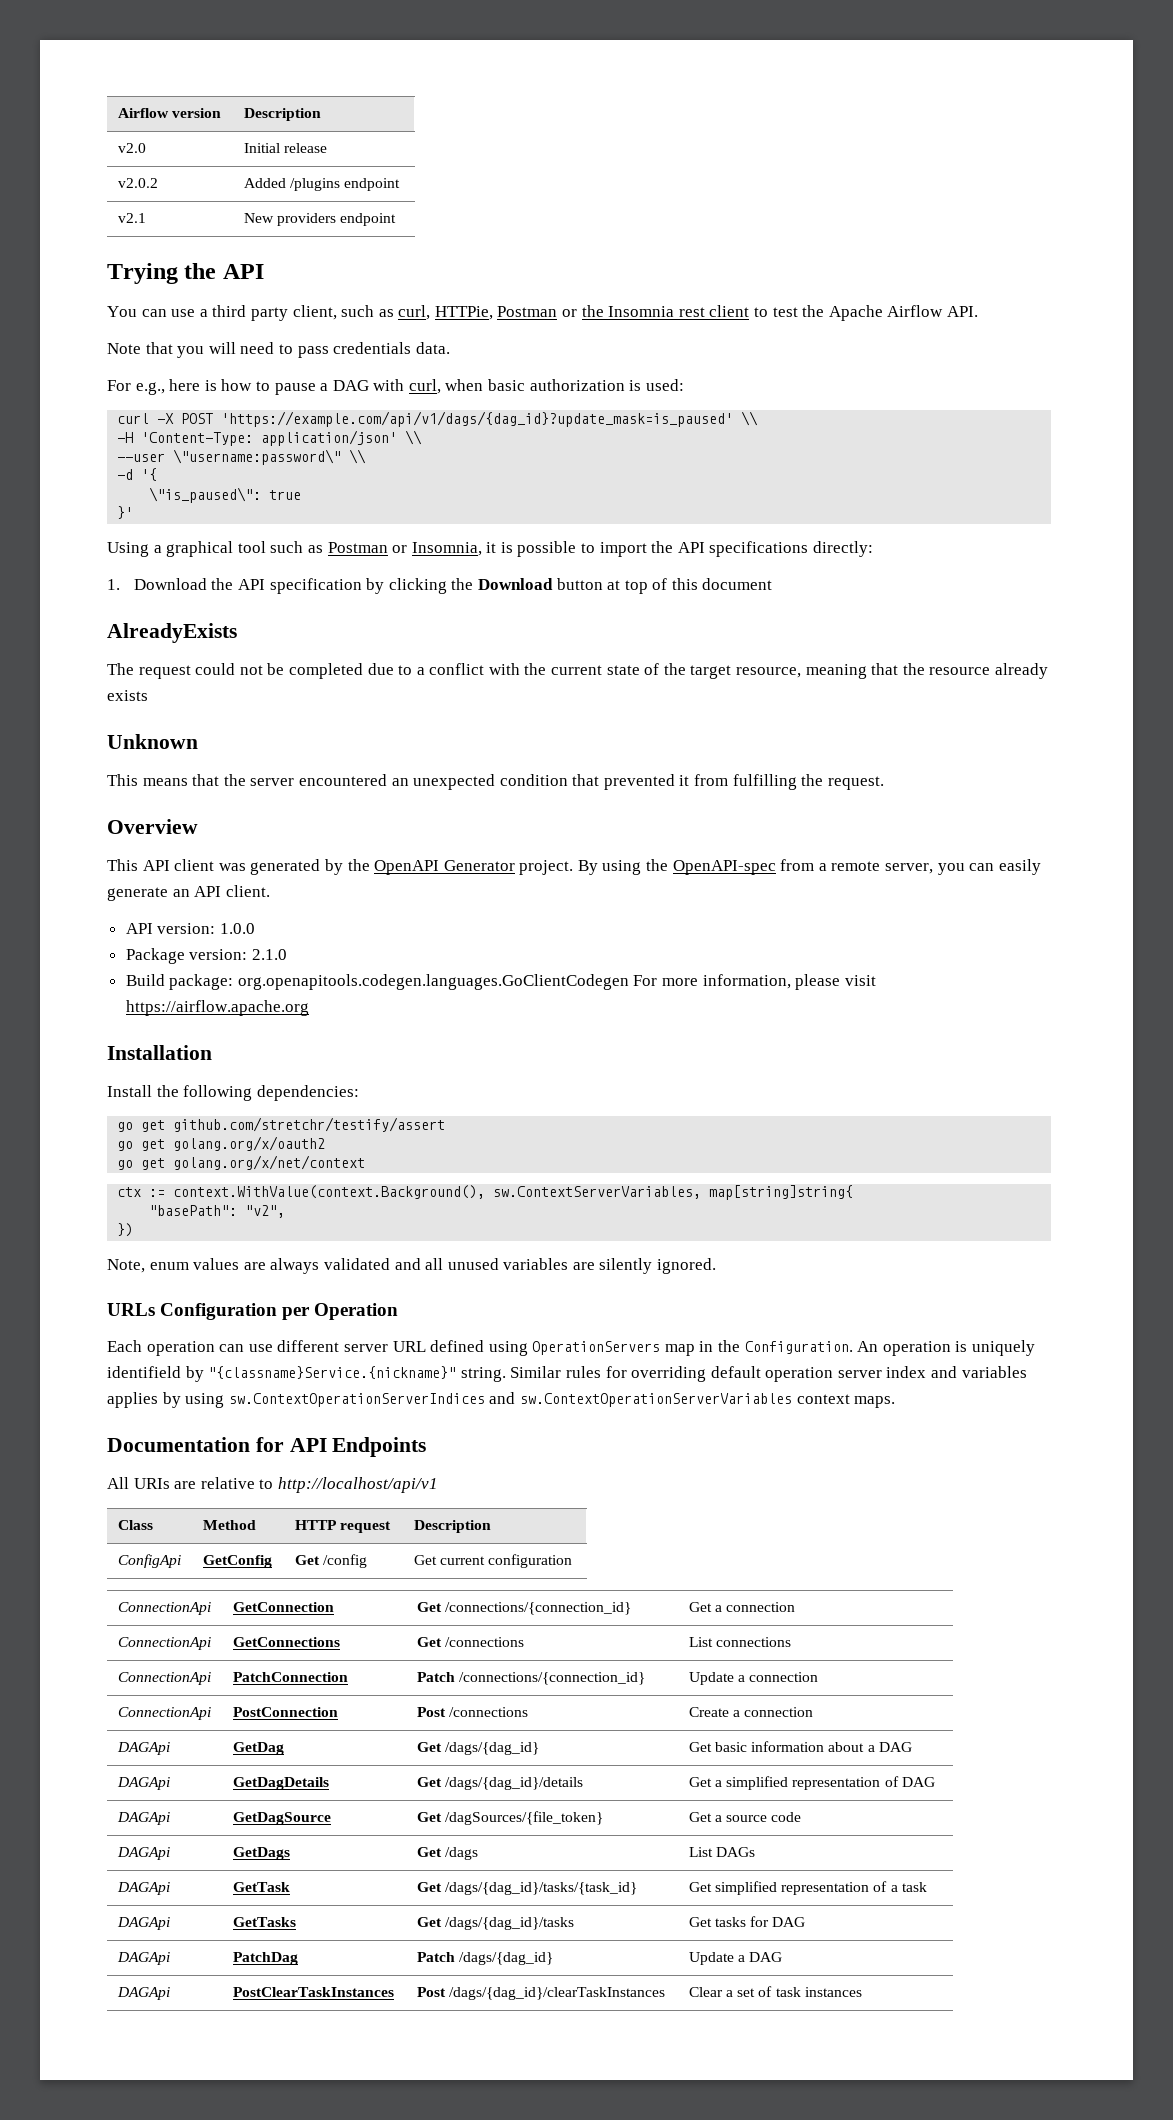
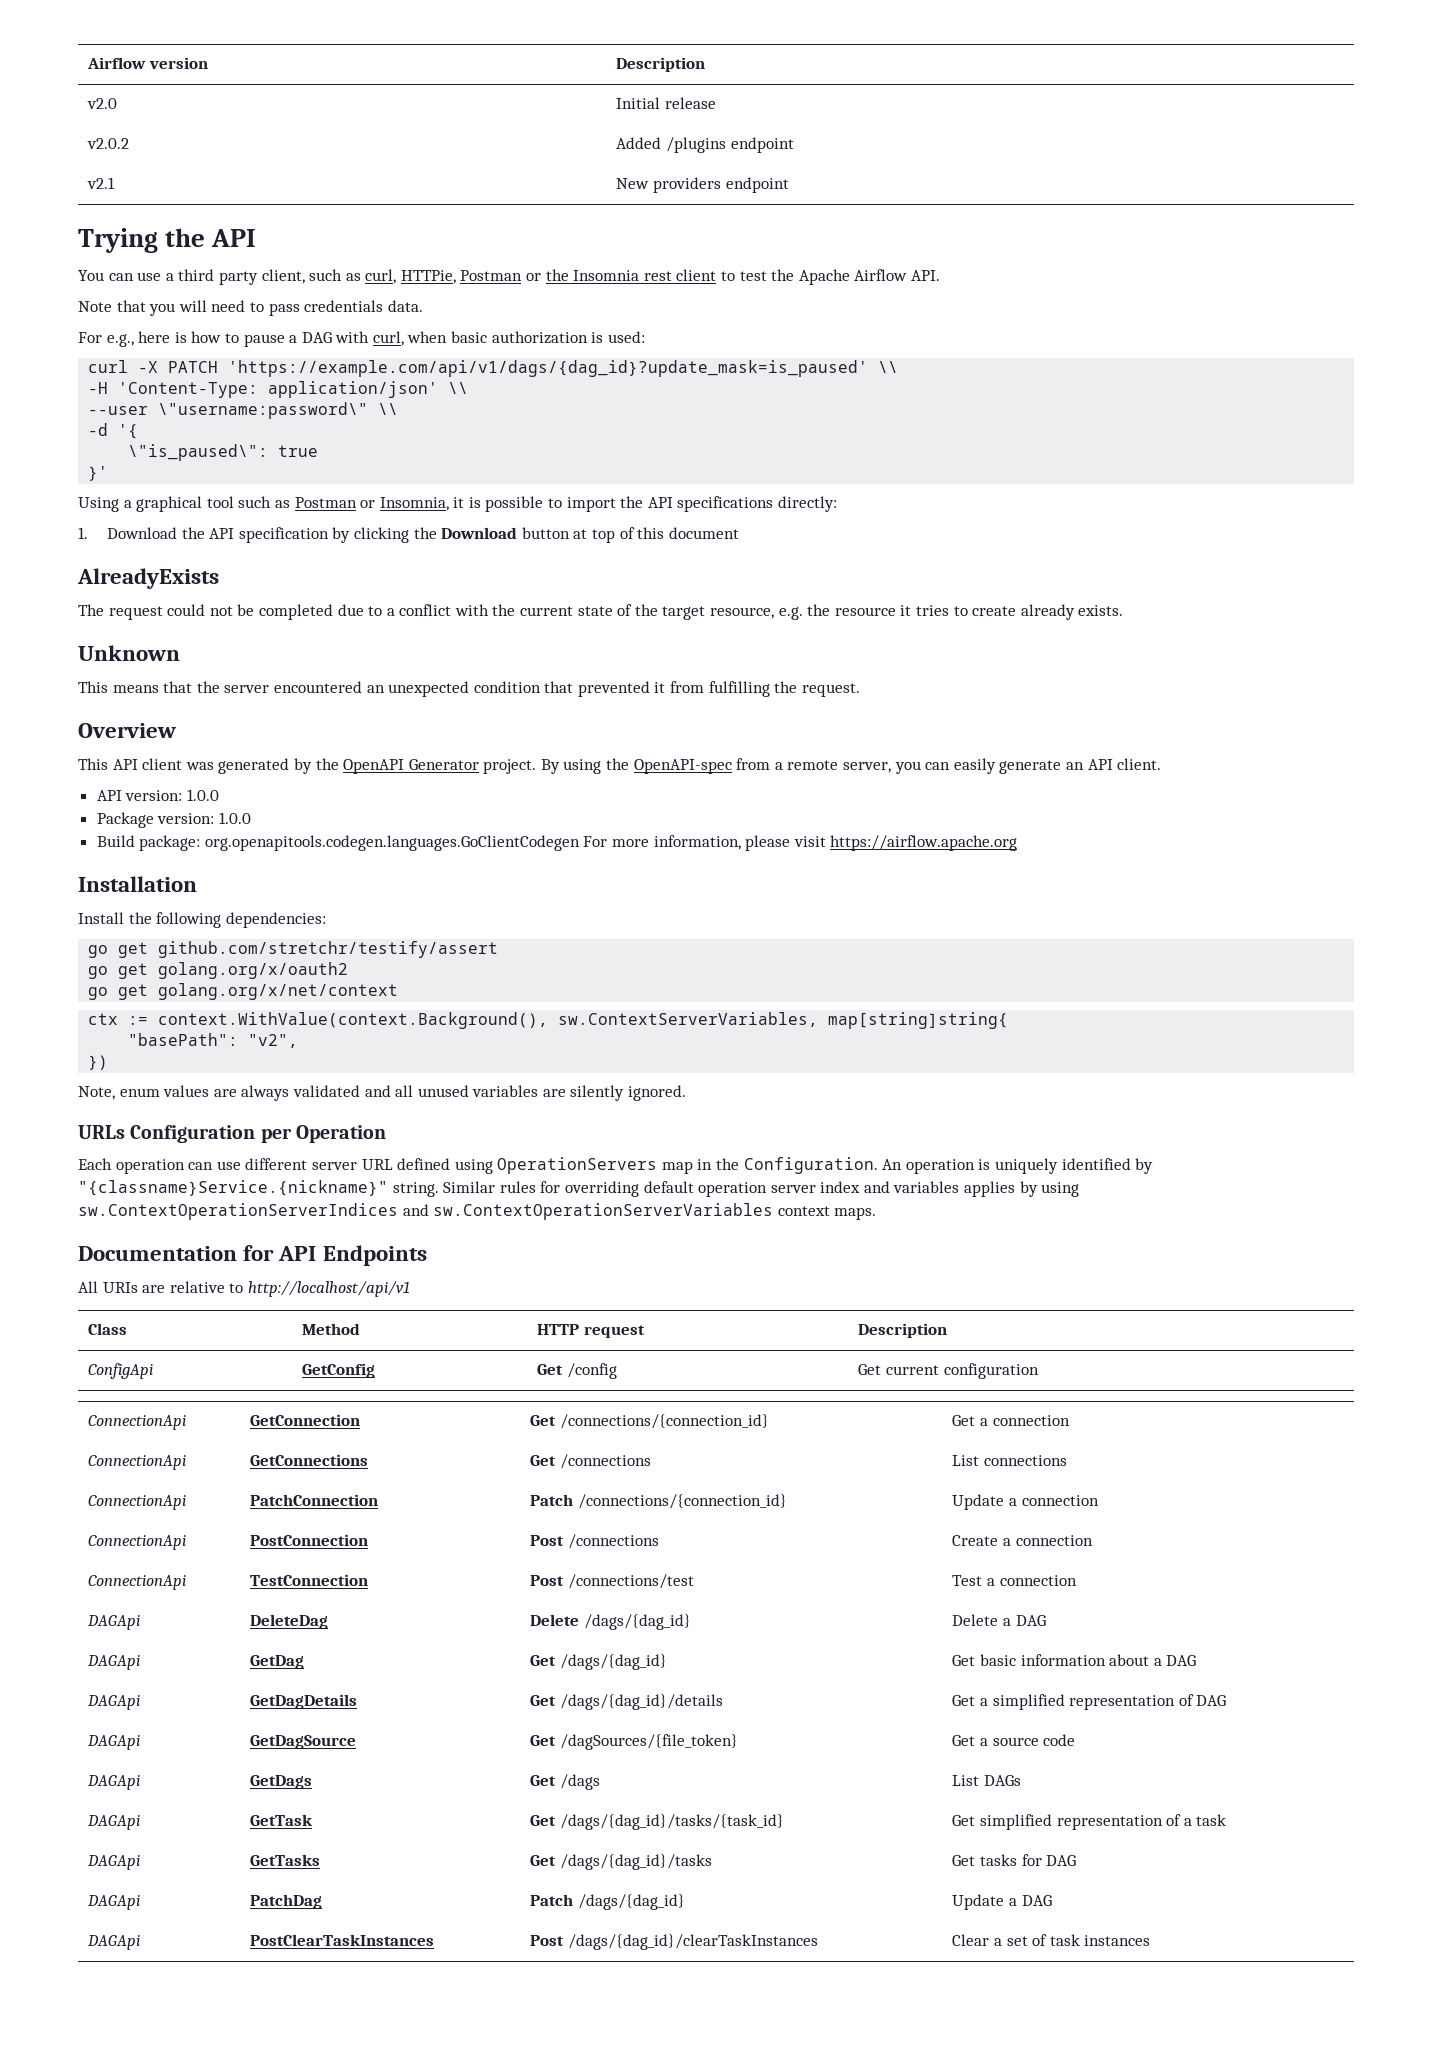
- curl -X POST 'https://example.com/api/v1/dags/{dag_id}?update_mask=is_paused' \\
+ curl -X PATCH 'https://example.com/api/v1/dags/{dag_id}?update_mask=is_paused' \\
- The request could not be completed due to a conflict with the current state of the target resource, meaning that the resource already exists
+ The request could not be completed due to a conflict with the current state of the target resource, e.g. the resource it tries to create already exists.
- Package version: 2.1.0
+ Package version: 1.0.0
- An operation is uniquely identifield by "{classname}Service.{nickname}" string.
+ An operation is uniquely identified by "{classname}Service.{nickname}" string.
+ ConnectionApi | TestConnection | Post /connections/test | Test a connection
+ DAGApi | DeleteDag | Delete /dags/{dag_id} | Delete a DAG

